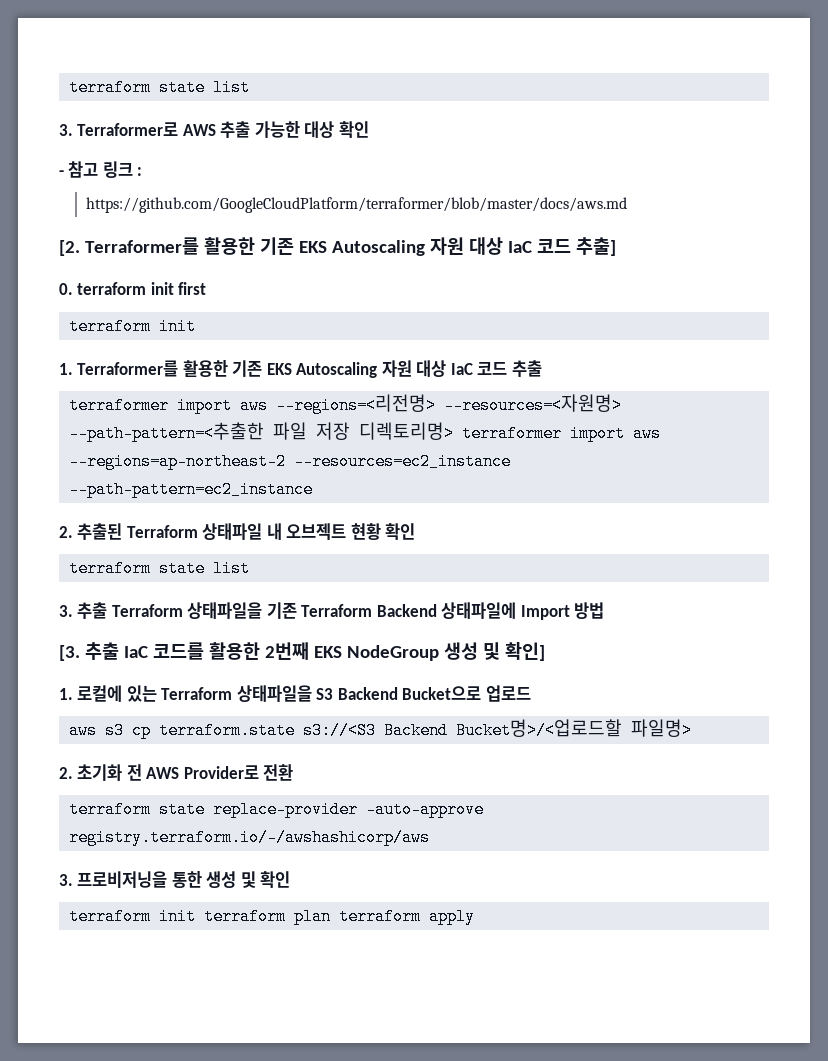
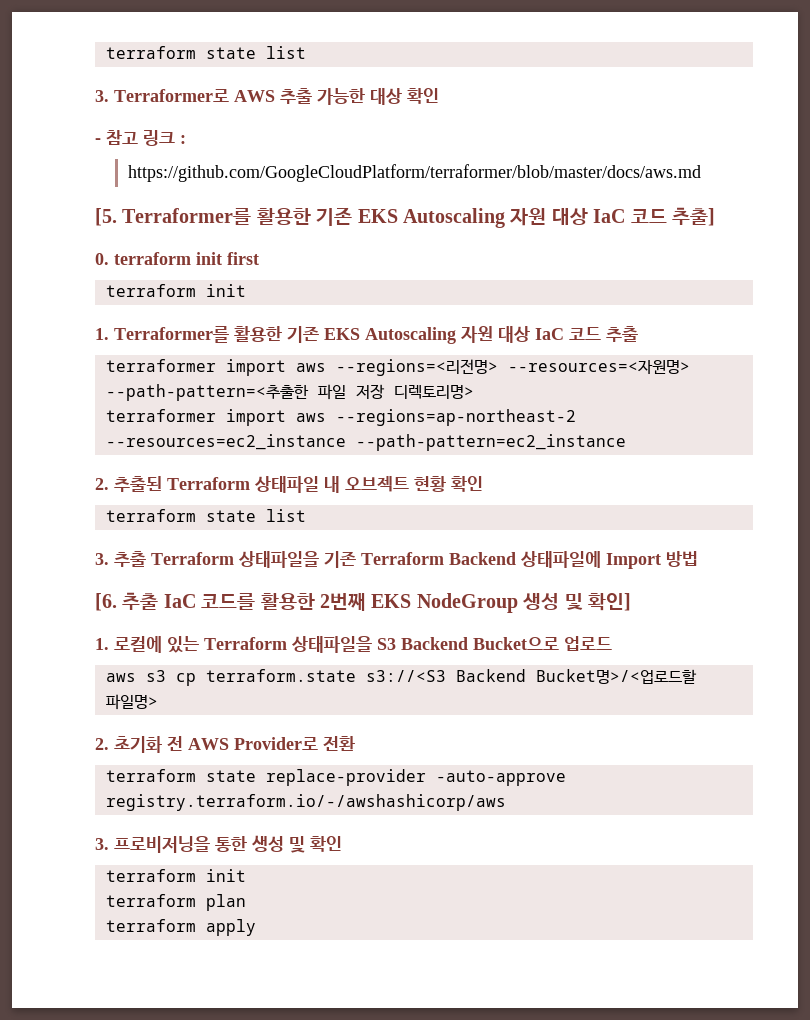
- [2. Terraformer를 활용한 기존 EKS Autoscaling 자원 대상 IaC 코드 추출]
+ [5. Terraformer를 활용한 기존 EKS Autoscaling 자원 대상 IaC 코드 추출]
- terraformer import aws --regions=<리전명> --resources=<자원명> --path-pattern=<추출한 파일 저장 디렉토리명> terraformer import aws --regions=ap-northeast-2 --resources=ec2_instance --path-pattern=ec2_instance
+ terraformer import aws --regions=<리전명> --resources=<자원명> --path-pattern=<추출한 파일 저장 디렉토리명>
+ terraformer import aws --regions=ap-northeast-2 --resources=ec2_instance --path-pattern=ec2_instance
- [3. 추출 IaC 코드를 활용한 2번째 EKS NodeGroup 생성 및 확인]
+ [6. 추출 IaC 코드를 활용한 2번째 EKS NodeGroup 생성 및 확인]
  3. 프로비저닝을 통한 생성 및 확인
- terraform init terraform plan terraform apply
+ terraform init
+ terraform plan
+ terraform apply

